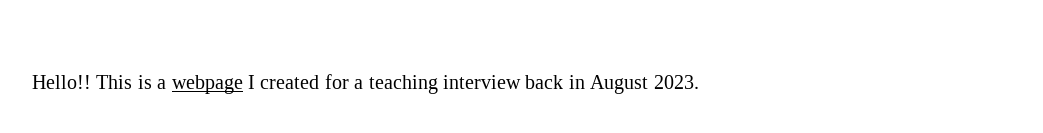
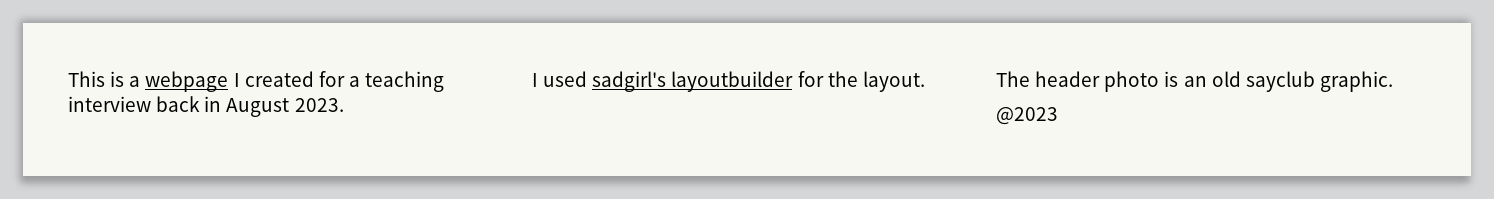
- Hello!!
+ I used sadgirl's layoutbuilder for the layout. The header photo is an old sayclub graphic.
+ @2023

